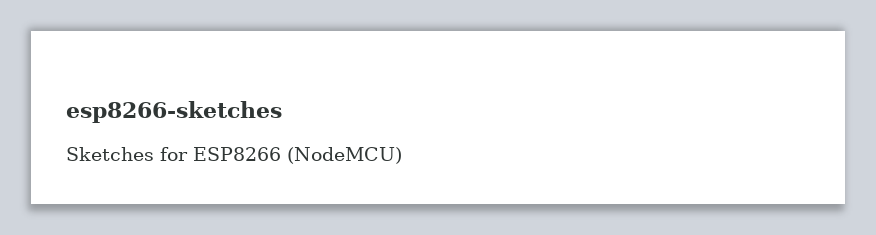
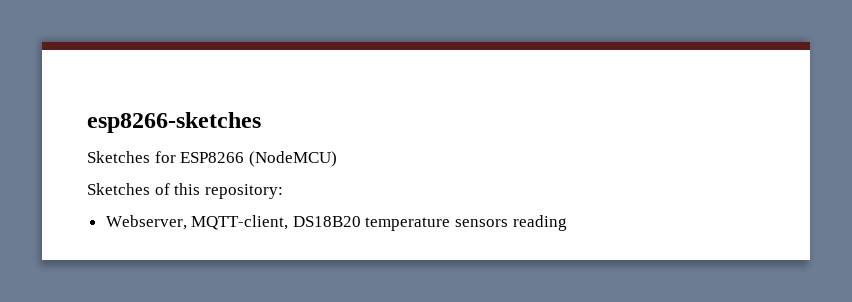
+ Sketches of this repository:
+ Webserver, MQTT-client, DS18B20 temperature sensors reading

